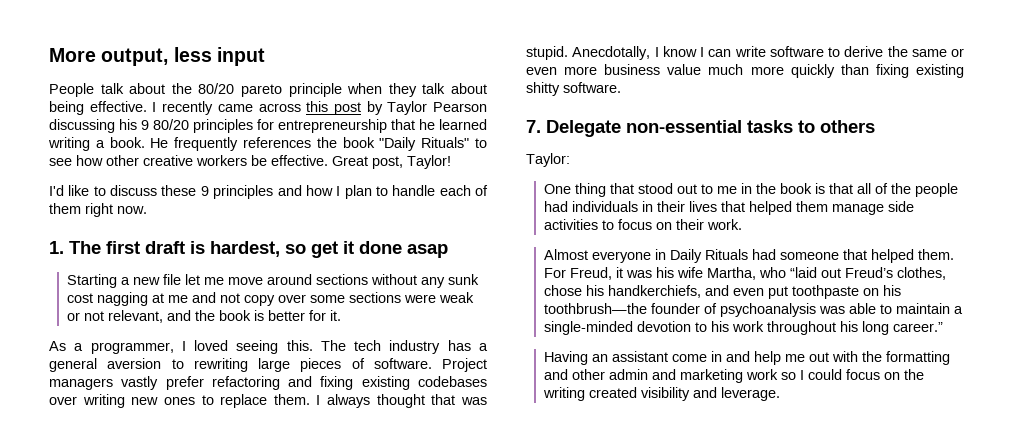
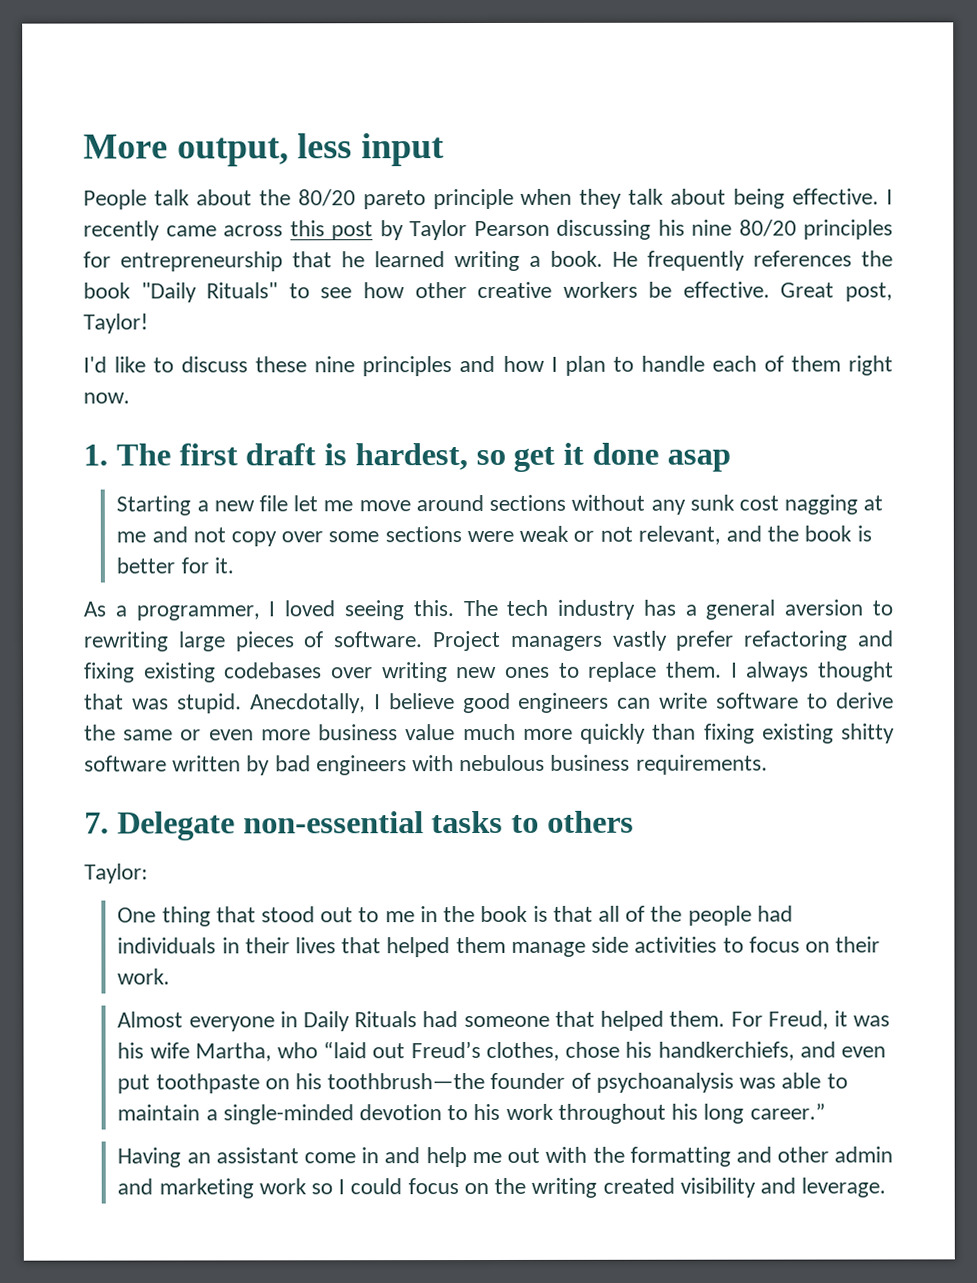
- I recently came across this post by Taylor Pearson discussing his 9 80/20 principles for entrepreneurship that he learned writing a book.
+ I recently came across this post by Taylor Pearson discussing his nine 80/20 principles for entrepreneurship that he learned writing a book.
- I'd like to discuss these 9 principles and how I plan to handle each of them right now.
+ I'd like to discuss these nine principles and how I plan to handle each of them right now.
- Anecdotally, I know I can write software to derive the same or even more business value much more quickly than fixing existing shitty software.
+ Anecdotally, I believe good engineers can write software to derive the same or even more business value much more quickly than fixing existing shitty software written by bad engineers with nebulous business requirements.

